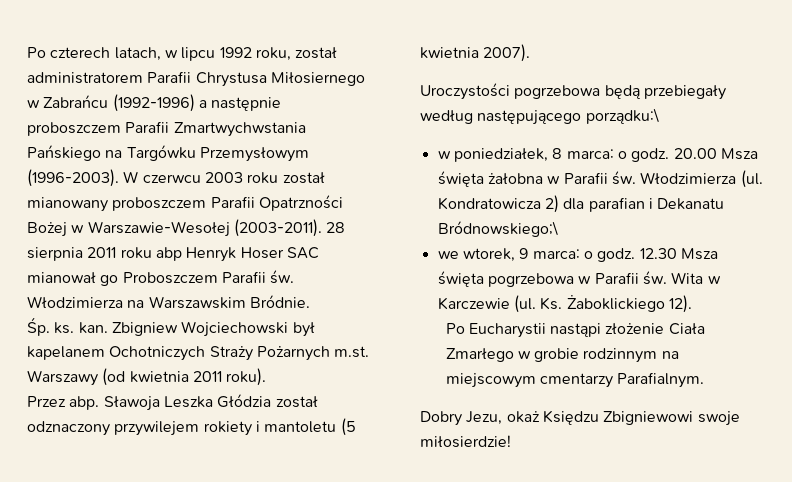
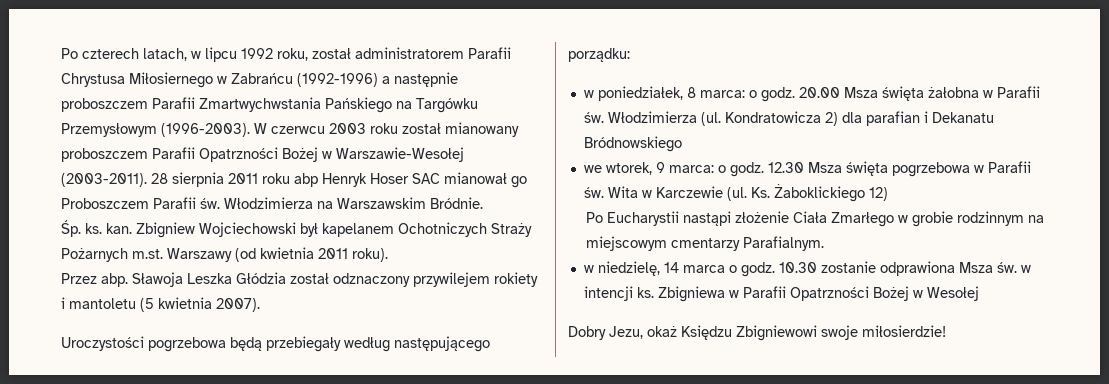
- Uroczystości pogrzebowa będą przebiegały według następującego porządku:\
+ Uroczystości pogrzebowa będą przebiegały według następującego porządku:
- Kondratowicza 2) dla parafian i Dekanatu Bródnowskiego;\
+ Kondratowicza 2) dla parafian i Dekanatu Bródnowskiego
- Ks. Żaboklickiego 12).
+ Ks. Żaboklickiego 12)
+ w niedzielę, 14 marca o godz. 10.30 zostanie odprawiona Msza św. w intencji ks. Zbigniewa w Parafii Opatrzności Bożej w Wesołej

